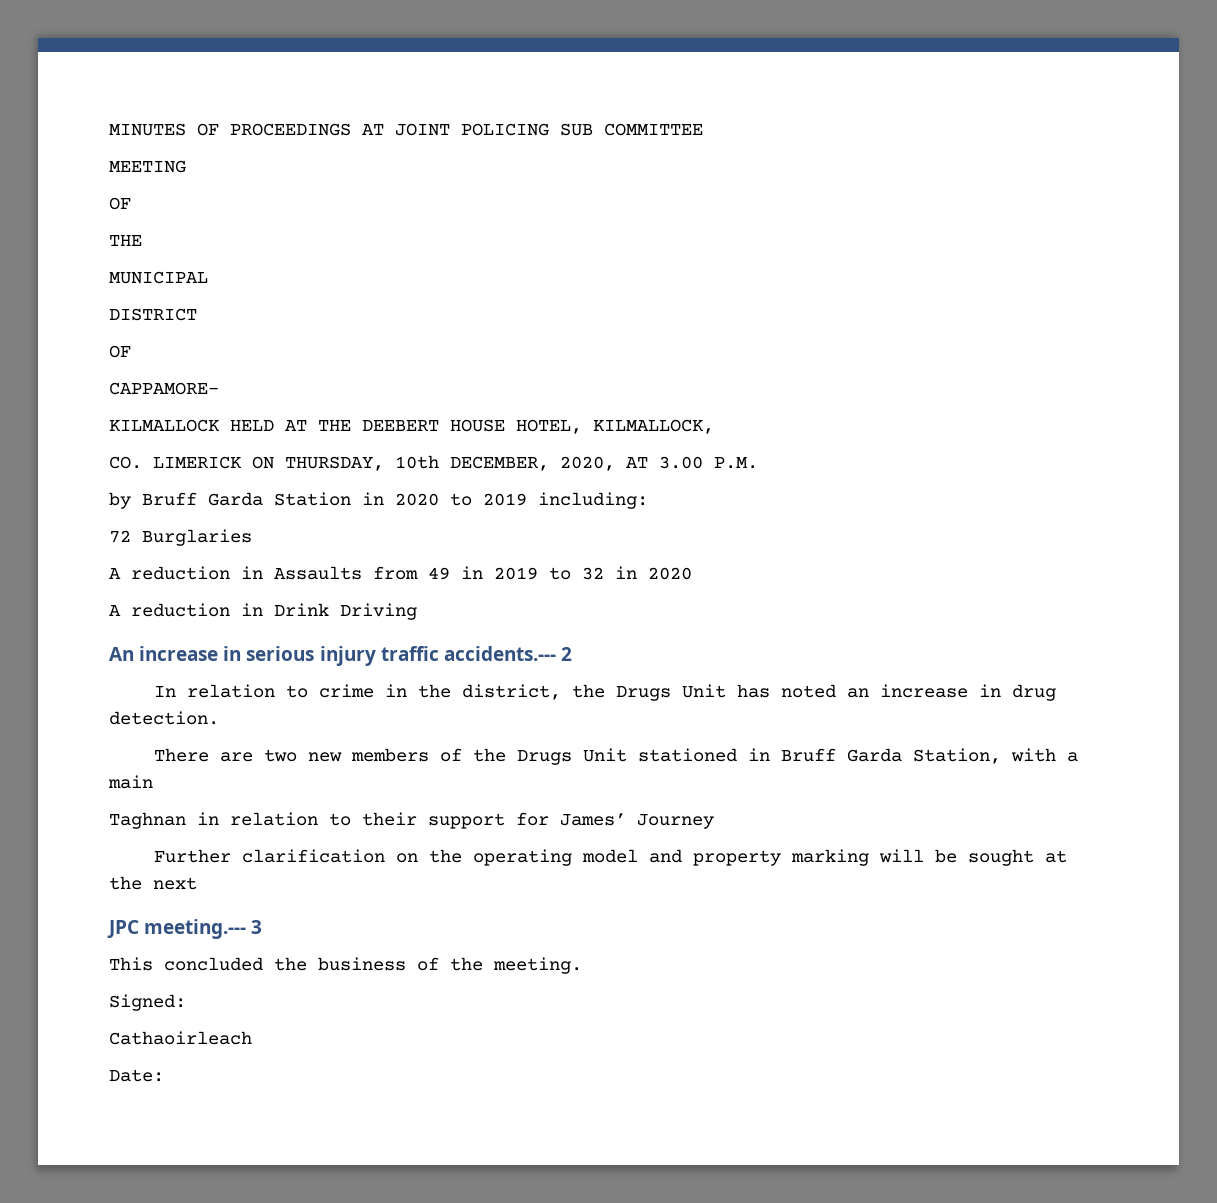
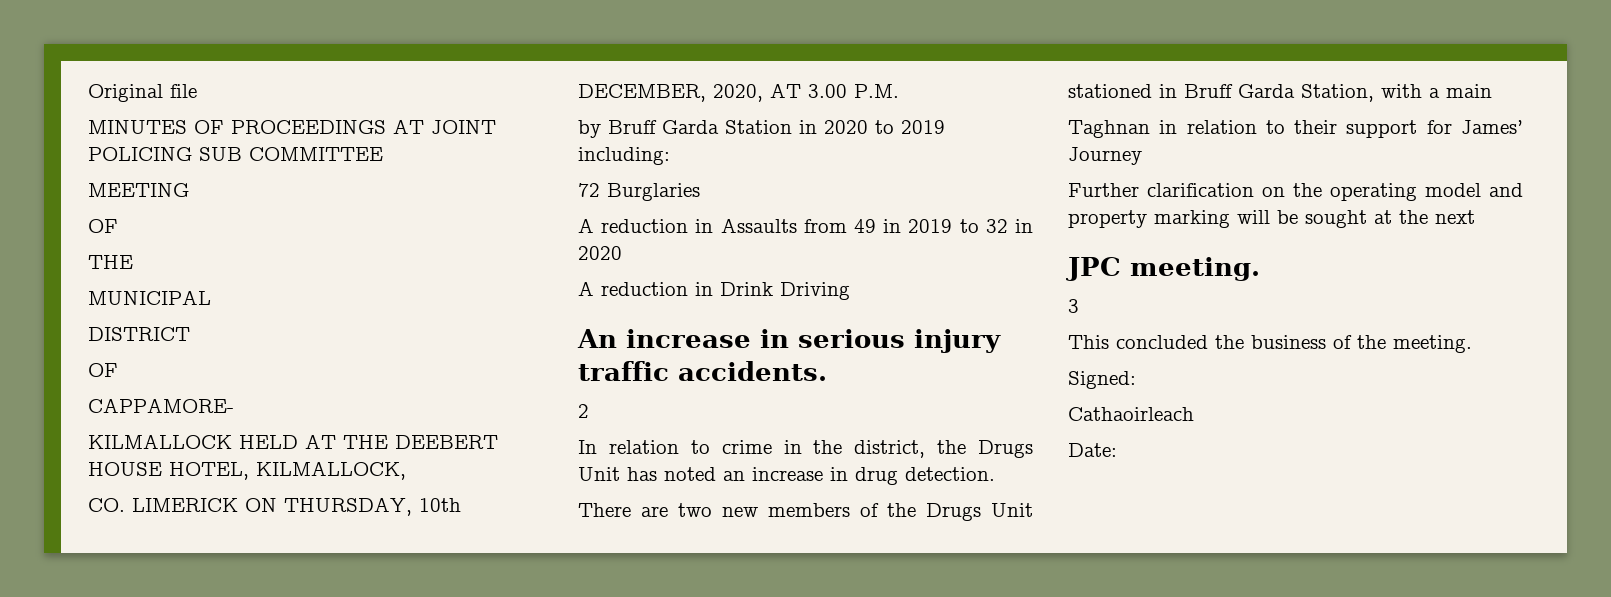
+ Original file
- An increase in serious injury traffic accidents.--- 2
+ An increase in serious injury traffic accidents.
+ 2
- JPC meeting.--- 3
+ JPC meeting.
+ 3

